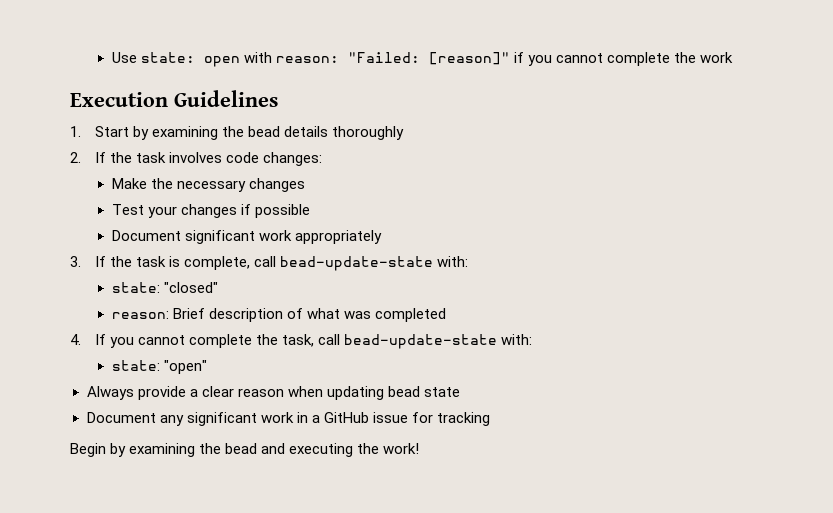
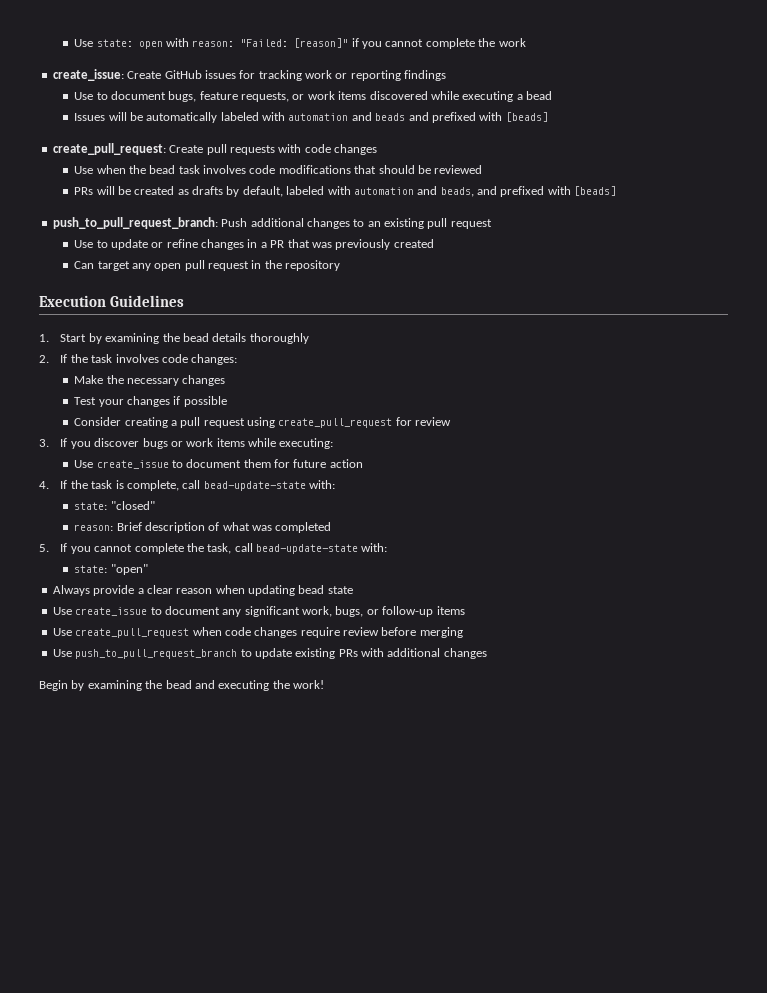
+ create_issue: Create GitHub issues for tracking work or reporting findings
+ Use to document bugs, feature requests, or work items discovered while executing a bead
+ Issues will be automatically labeled with automation and beads and prefixed with [beads]
+ create_pull_request: Create pull requests with code changes
+ Use when the bead task involves code modifications that should be reviewed
+ PRs will be created as drafts by default, labeled with automation and beads, and prefixed with [beads]
+ push_to_pull_request_branch: Push additional changes to an existing pull request
+ Use to update or refine changes in a PR that was previously created
+ Can target any open pull request in the repository
- Document significant work appropriately
- 3. If the task is complete, call bead-update-state with:
+ Consider creating a pull request using create_pull_request for review
+ 3. If you discover bugs or work items while executing:
+ Use create_issue to document them for future action
+ 4. If the task is complete, call bead-update-state with:
- 4. If you cannot complete the task, call bead-update-state with:
+ 5. If you cannot complete the task, call bead-update-state with:
- Document any significant work in a GitHub issue for tracking
+ Use create_issue to document any significant work, bugs, or follow-up items
+ Use create_pull_request when code changes require review before merging
+ Use push_to_pull_request_branch to update existing PRs with additional changes

